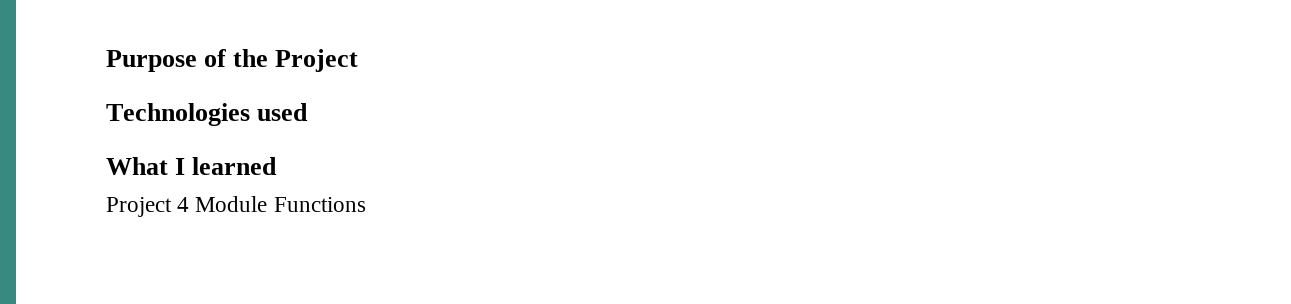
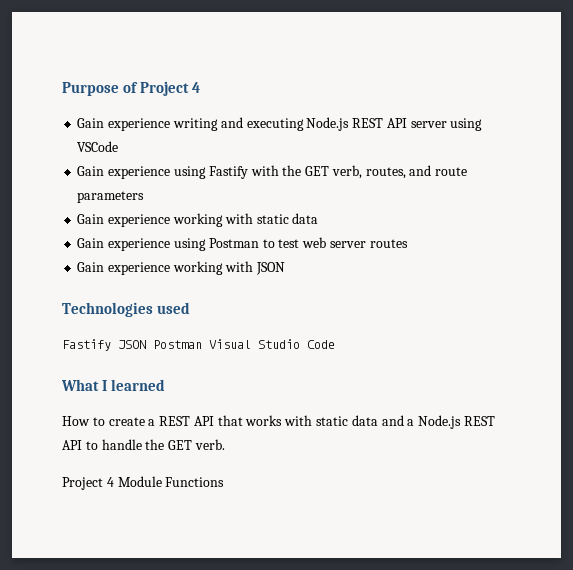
- Purpose of the Project
+ Purpose of Project 4
+ Gain experience writing and executing Node.js REST API server using VSCode
+ Gain experience using Fastify with the GET verb, routes, and route parameters
+ Gain experience working with static data
+ Gain experience using Postman to test web server routes
+ Gain experience working with JSON
  Technologies used
+ Fastify JSON Postman Visual Studio Code
  What I learned
+ How to create a REST API that works with static data and a Node.js REST API to handle the GET verb.

